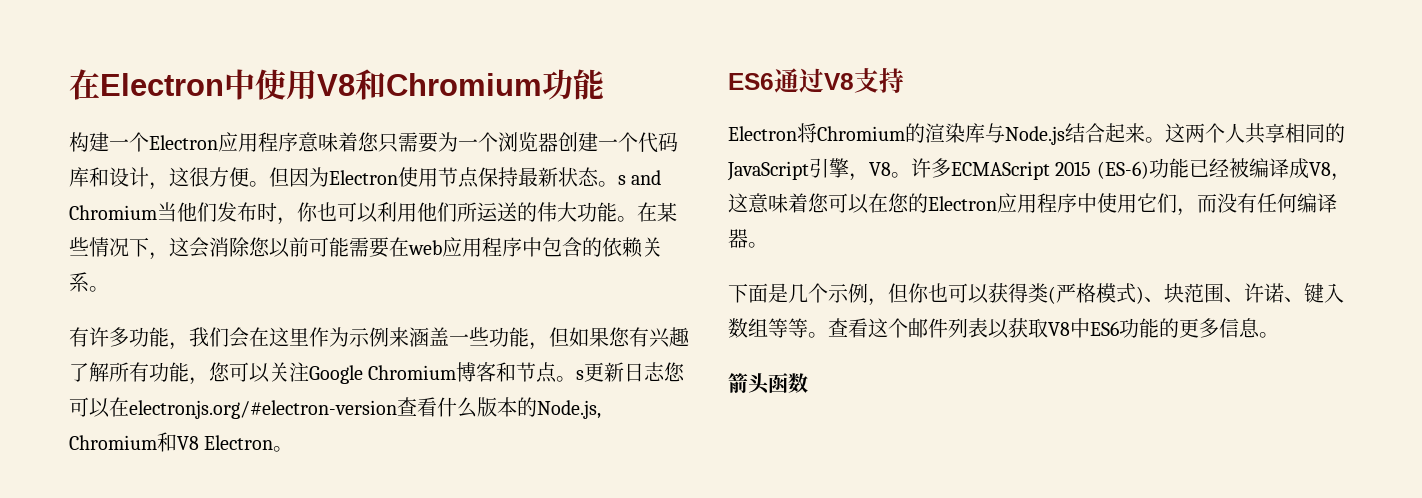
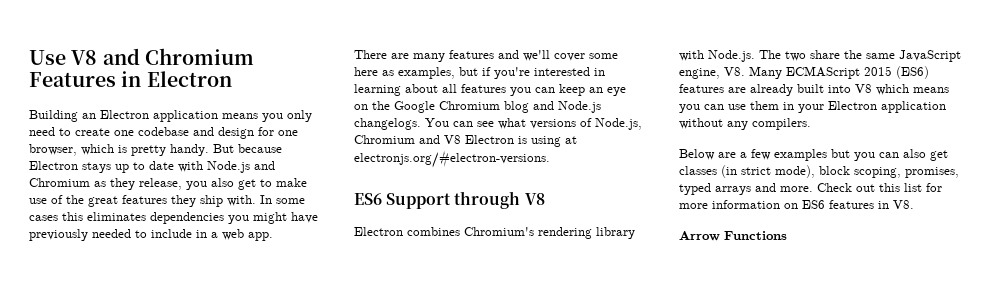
- 在Electron中使用V8和Chromium功能
- 构建一个Electron应用程序意味着您只需要为一个浏览器创建一个代码库和设计，这很方便。但因为Electron使用节点保持最新状态。s and Chromium当他们发布时，你也可以利用他们所运送的伟大功能。在某些情况下，这会消除您以前可能需要在web应用程序中包含的依赖关系。
- 有许多功能，我们会在这里作为示例来涵盖一些功能，但如果您有兴趣了解所有功能，您可以关注Google Chromium博客和节点。s更新日志您可以在electronjs.org/#electron-version查看什么版本的Node.js, Chromium和V8 Electron。
- ES6通过V8支持
- Electron将Chromium的渲染库与Node.js结合起来。这两个人共享相同的JavaScript引擎，V8。许多ECMAScript 2015 (ES-6)功能已经被编译成V8，这意味着您可以在您的Electron应用程序中使用它们，而没有任何编译器。
- 下面是几个示例，但你也可以获得类(严格模式)、块范围、许诺、键入数组等等。查看这个邮件列表以获取V8中ES6功能的更多信息。
- 箭头函数
+ Use V8 and Chromium Features in Electron
+ Building an Electron application means you only need to create one codebase and design for one browser, which is pretty handy. But because Electron stays up to date with Node.js and Chromium as they release, you also get to make use of the great features they ship with. In some cases this eliminates dependencies you might have previously needed to include in a web app.
+ There are many features and we'll cover some here as examples, but if you're interested in learning about all features you can keep an eye on the Google Chromium blog and Node.js changelogs. You can see what versions of Node.js, Chromium and V8 Electron is using at electronjs.org/#electron-versions.
+ ES6 Support through V8
+ Electron combines Chromium's rendering library with Node.js. The two share the same JavaScript engine, V8. Many ECMAScript 2015 (ES6) features are already built into V8 which means you can use them in your Electron application without any compilers.
+ Below are a few examples but you can also get classes (in strict mode), block scoping, promises, typed arrays and more. Check out this list for more information on ES6 features in V8.
+ Arrow Functions

